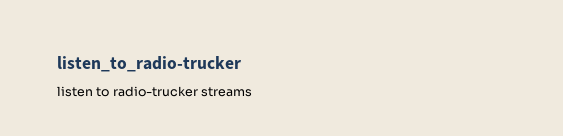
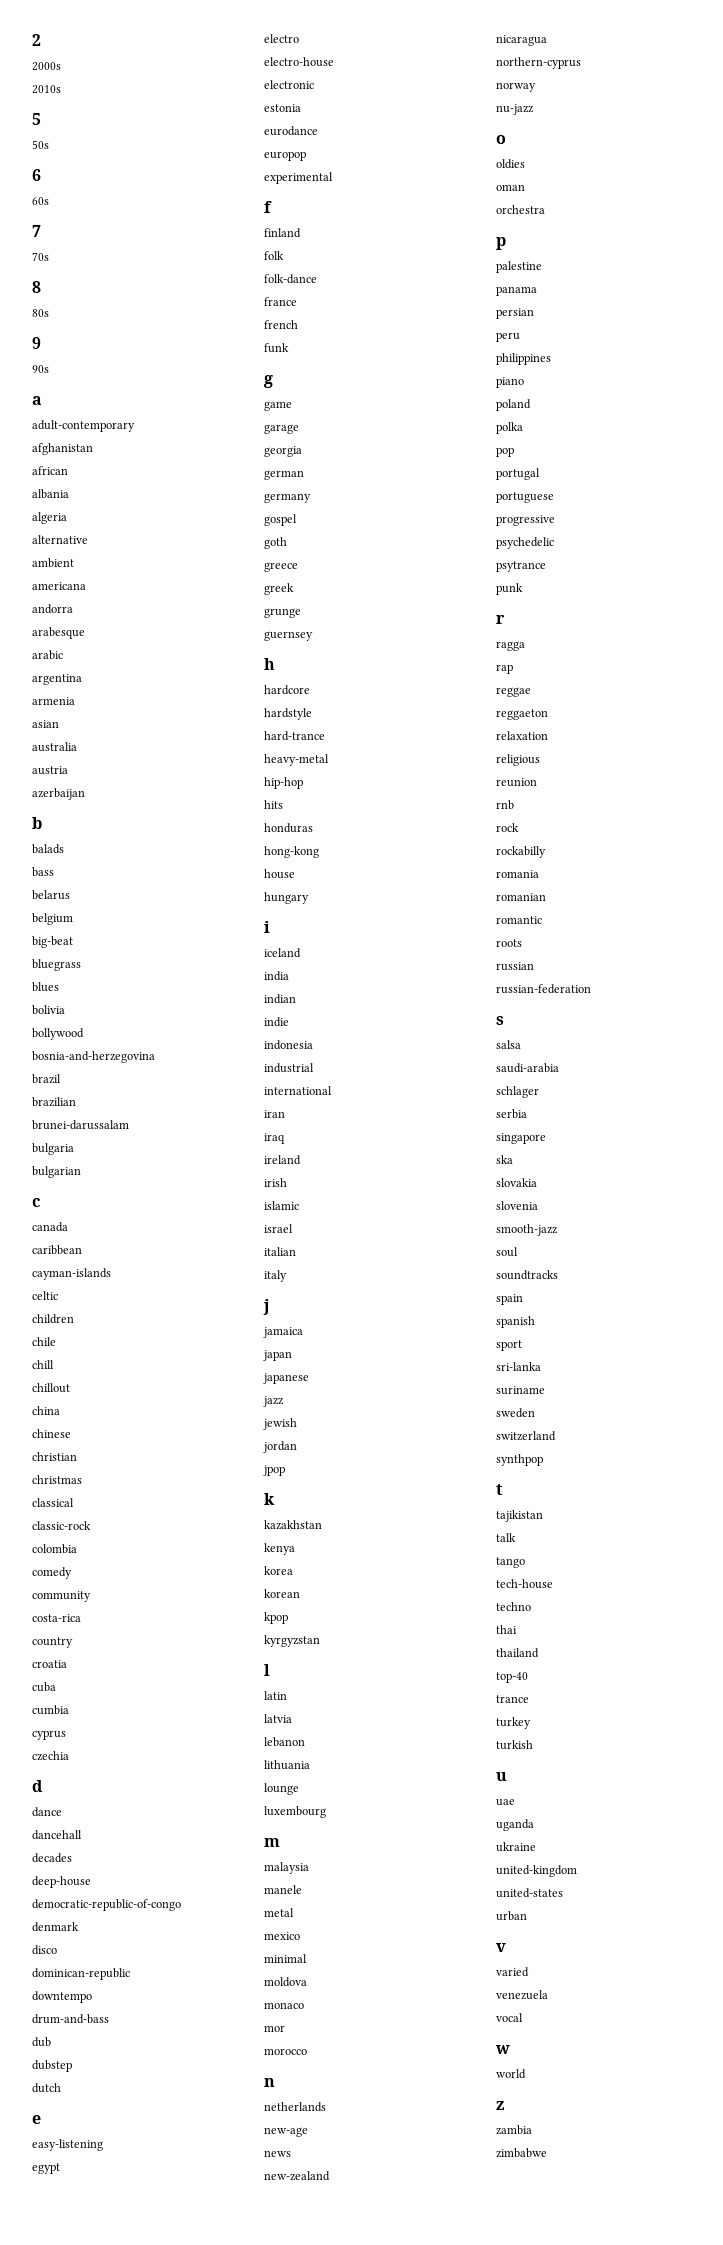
- listen_to_radio-trucker
- listen to radio-trucker streams
+ 2
+ 2000s
+ 2010s
+ 5
+ 50s
+ 6
+ 60s
+ 7
+ 70s
+ 8
+ 80s
+ 9
+ 90s
+ a
+ adult-contemporary
+ afghanistan
+ african
+ albania
+ algeria
+ alternative
+ ambient
+ americana
+ andorra
+ arabesque
+ arabic
+ argentina
+ armenia
+ asian
+ australia
+ austria
+ azerbaijan
+ b
+ balads
+ bass
+ belarus
+ belgium
+ big-beat
+ bluegrass
+ blues
+ bolivia
+ bollywood
+ bosnia-and-herzegovina
+ brazil
+ brazilian
+ brunei-darussalam
+ bulgaria
+ bulgarian
+ c
+ canada
+ caribbean
+ cayman-islands
+ celtic
+ children
+ chile
+ chill
+ chillout
+ china
+ chinese
+ christian
+ christmas
+ classical
+ classic-rock
+ colombia
+ comedy
+ community
+ costa-rica
+ country
+ croatia
+ cuba
+ cumbia
+ cyprus
+ czechia
+ d
+ dance
+ dancehall
+ decades
+ deep-house
+ democratic-republic-of-congo
+ denmark
+ disco
+ dominican-republic
+ downtempo
+ drum-and-bass
+ dub
+ dubstep
+ dutch
+ e
+ easy-listening
+ egypt
+ electro
+ electro-house
+ electronic
+ estonia
+ eurodance
+ europop
+ experimental
+ f
+ finland
+ folk
+ folk-dance
+ france
+ french
+ funk
+ g
+ game
+ garage
+ georgia
+ german
+ germany
+ gospel
+ goth
+ greece
+ greek
+ grunge
+ guernsey
+ h
+ hardcore
+ hardstyle
+ hard-trance
+ heavy-metal
+ hip-hop
+ hits
+ honduras
+ hong-kong
+ house
+ hungary
+ i
+ iceland
+ india
+ indian
+ indie
+ indonesia
+ industrial
+ international
+ iran
+ iraq
+ ireland
+ irish
+ islamic
+ israel
+ italian
+ italy
+ j
+ jamaica
+ japan
+ japanese
+ jazz
+ jewish
+ jordan
+ jpop
+ k
+ kazakhstan
+ kenya
+ korea
+ korean
+ kpop
+ kyrgyzstan
+ l
+ latin
+ latvia
+ lebanon
+ lithuania
+ lounge
+ luxembourg
+ m
+ malaysia
+ manele
+ metal
+ mexico
+ minimal
+ moldova
+ monaco
+ mor
+ morocco
+ n
+ netherlands
+ new-age
+ news
+ new-zealand
+ nicaragua
+ northern-cyprus
+ norway
+ nu-jazz
+ o
+ oldies
+ oman
+ orchestra
+ p
+ palestine
+ panama
+ persian
+ peru
+ philippines
+ piano
+ poland
+ polka
+ pop
+ portugal
+ portuguese
+ progressive
+ psychedelic
+ psytrance
+ punk
+ r
+ ragga
+ rap
+ reggae
+ reggaeton
+ relaxation
+ religious
+ reunion
+ rnb
+ rock
+ rockabilly
+ romania
+ romanian
+ romantic
+ roots
+ russian
+ russian-federation
+ s
+ salsa
+ saudi-arabia
+ schlager
+ serbia
+ singapore
+ ska
+ slovakia
+ slovenia
+ smooth-jazz
+ soul
+ soundtracks
+ spain
+ spanish
+ sport
+ sri-lanka
+ suriname
+ sweden
+ switzerland
+ synthpop
+ t
+ tajikistan
+ talk
+ tango
+ tech-house
+ techno
+ thai
+ thailand
+ top-40
+ trance
+ turkey
+ turkish
+ u
+ uae
+ uganda
+ ukraine
+ united-kingdom
+ united-states
+ urban
+ v
+ varied
+ venezuela
+ vocal
+ w
+ world
+ z
+ zambia
+ zimbabwe

